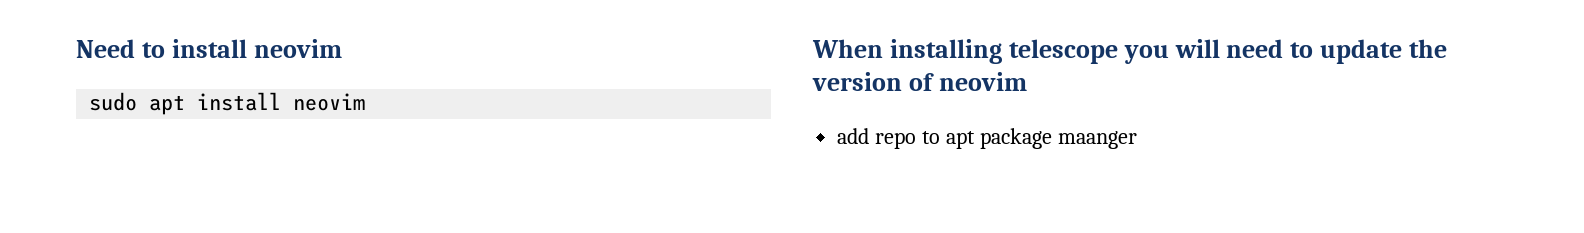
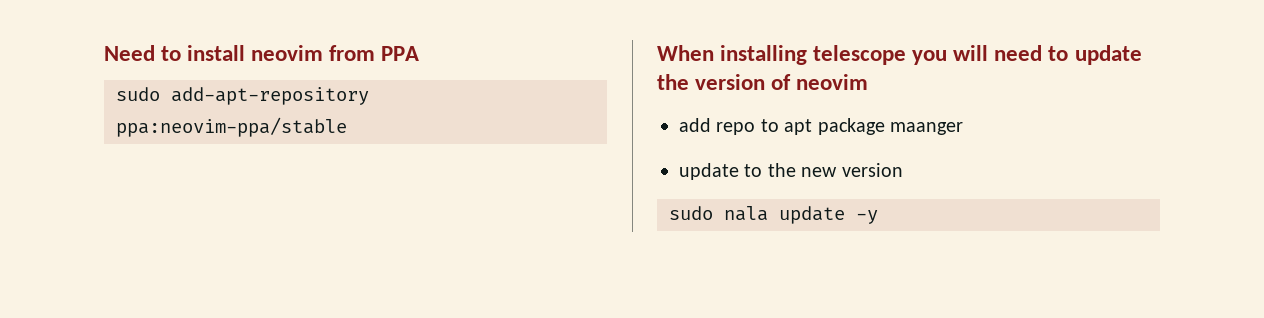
- Need to install neovim
- sudo apt install neovim
+ Need to install neovim from PPA
+ sudo add-apt-repository ppa:neovim-ppa/stable
+ update to the new version
+ sudo nala update -y

